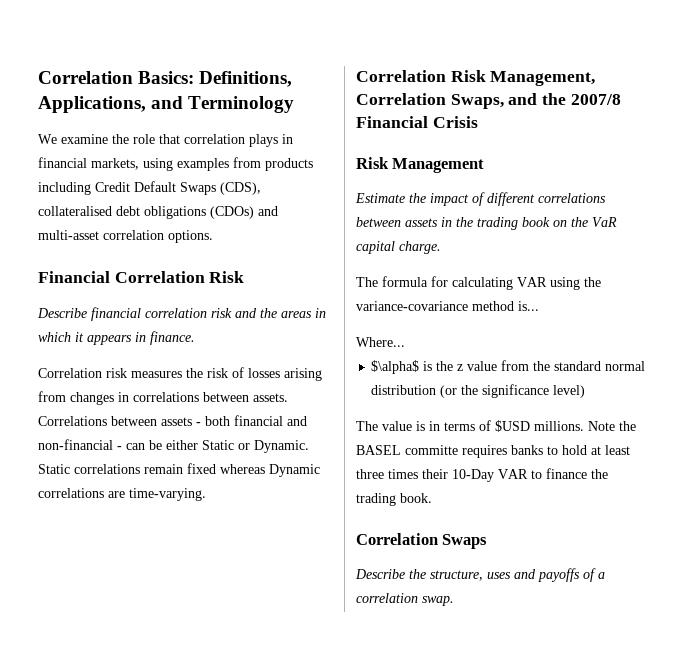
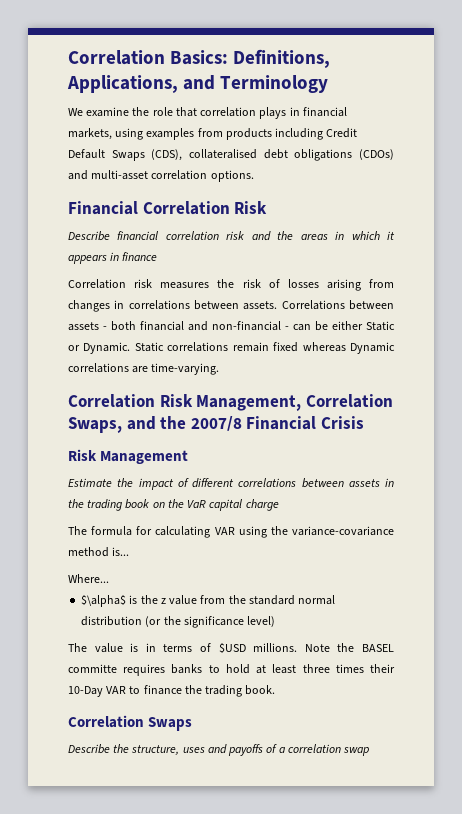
- Describe financial correlation risk and the areas in which it appears in finance.
+ Describe financial correlation risk and the areas in which it appears in finance
- Estimate the impact of different correlations between assets in the trading book on the VaR capital charge.
+ Estimate the impact of different correlations between assets in the trading book on the VaR capital charge
- Describe the structure, uses and payoffs of a correlation swap.
+ Describe the structure, uses and payoffs of a correlation swap

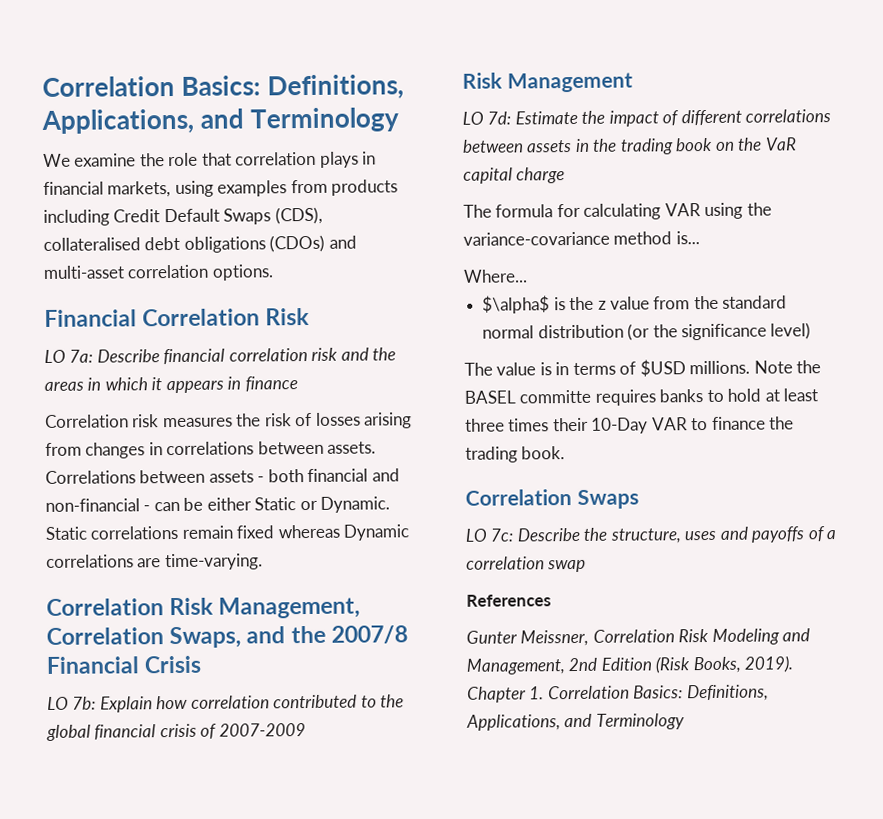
- Describe financial correlation risk and the areas in which it appears in finance
+ LO 7a: Describe financial correlation risk and the areas in which it appears in finance
+ LO 7b: Explain how correlation contributed to the global financial crisis of 2007-2009
- Estimate the impact of different correlations between assets in the trading book on the VaR capital charge
+ LO 7d: Estimate the impact of different correlations between assets in the trading book on the VaR capital charge
- Describe the structure, uses and payoffs of a correlation swap
+ LO 7c: Describe the structure, uses and payoffs of a correlation swap
+ References
+ Gunter Meissner, Correlation Risk Modeling and Management, 2nd Edition (Risk Books, 2019). Chapter 1. Correlation Basics: Definitions, Applications, and Terminology

